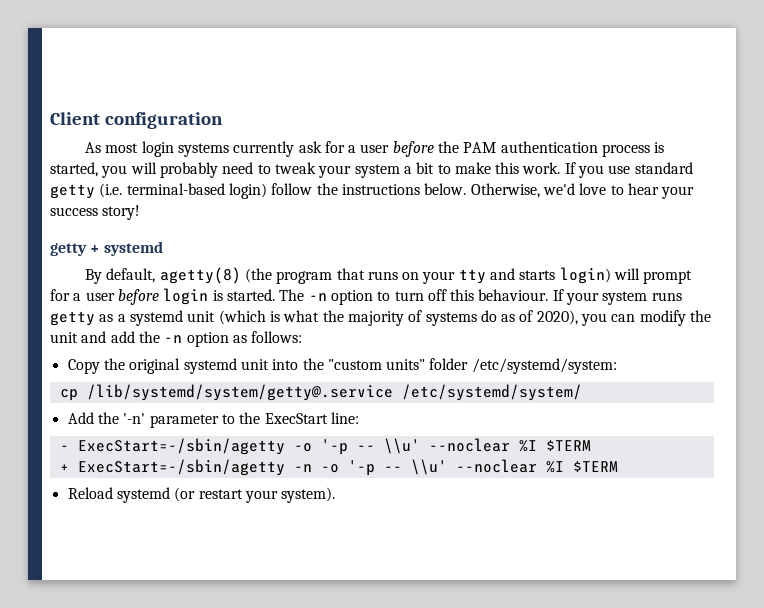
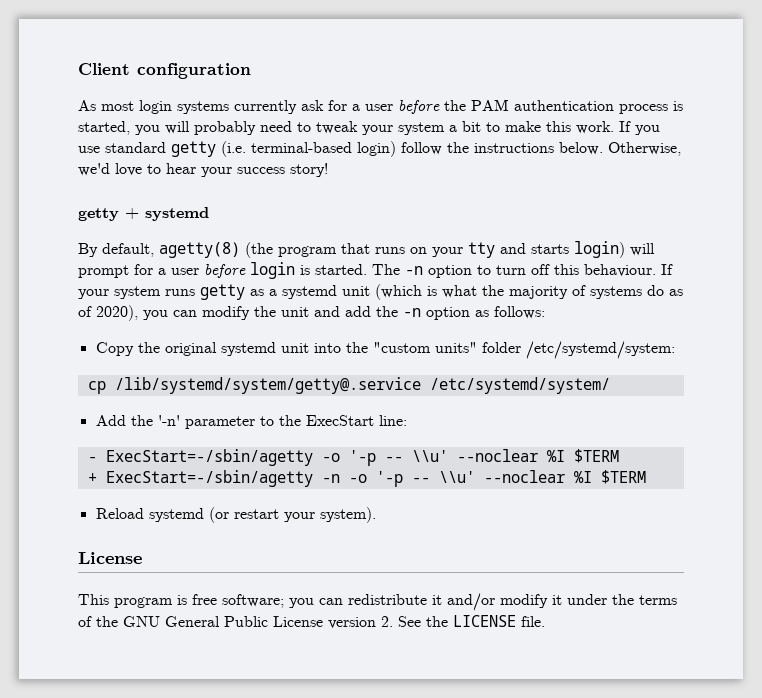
  Reload systemd (or restart your system).
+ License
+ This program is free software; you can redistribute it and/or modify it under the terms of the GNU General Public License version 2. See the LICENSE file.

